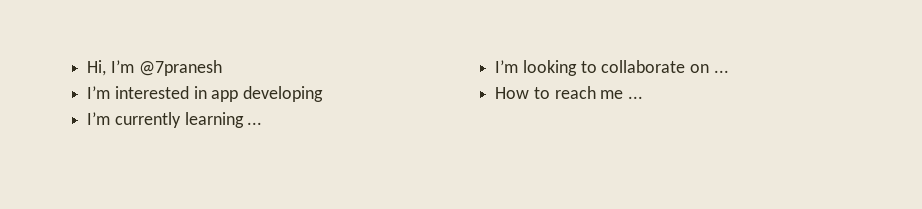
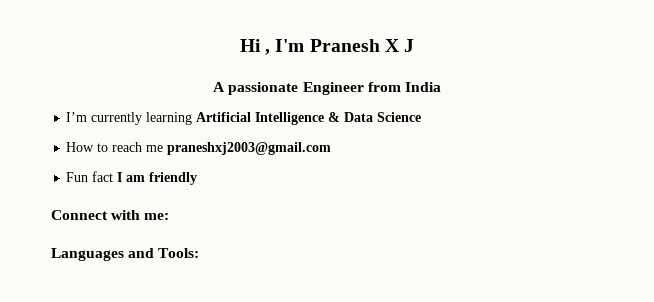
- Hi, I’m @7pranesh
- I’m interested in app developing
- I’m currently learning ...
- I’m looking to collaborate on ...
- How to reach me ...
+ Hi , I'm Pranesh X J
+ A passionate Engineer from India
+ I’m currently learning Artificial Intelligence & Data Science
+ How to reach me praneshxj2003@gmail.com
+ Fun fact I am friendly
+ Connect with me:
+ Languages and Tools:

